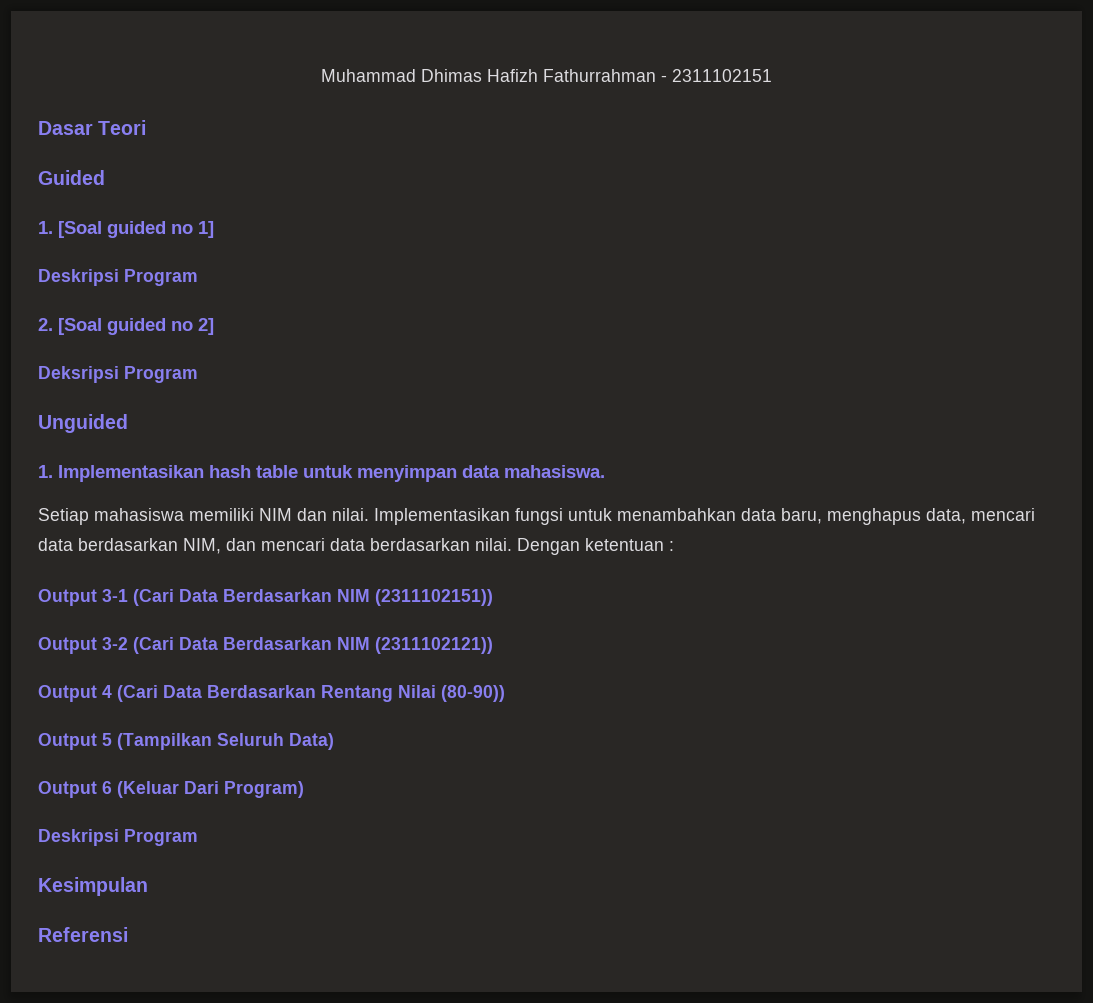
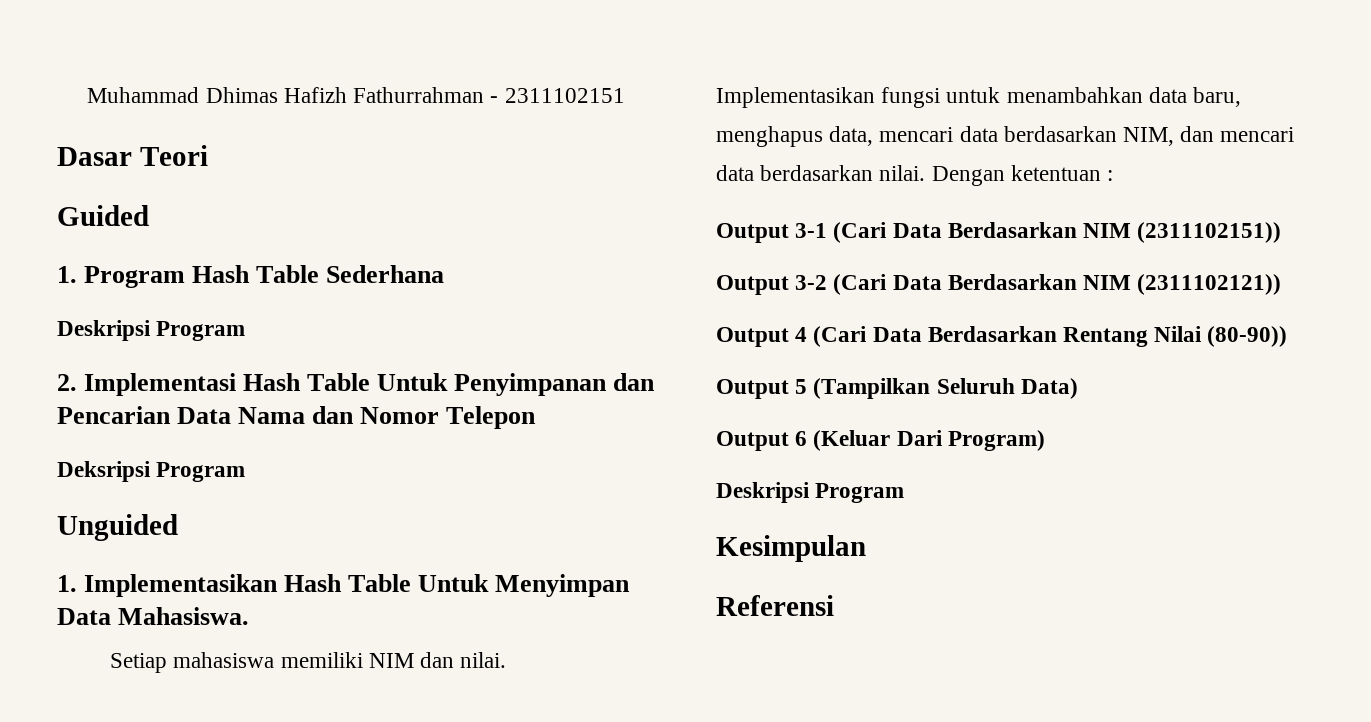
- 1. [Soal guided no 1]
+ 1. Program Hash Table Sederhana
- 2. [Soal guided no 2]
+ 2. Implementasi Hash Table Untuk Penyimpanan dan Pencarian Data Nama dan Nomor Telepon
- 1. Implementasikan hash table untuk menyimpan data mahasiswa.
+ 1. Implementasikan Hash Table Untuk Menyimpan Data Mahasiswa.

